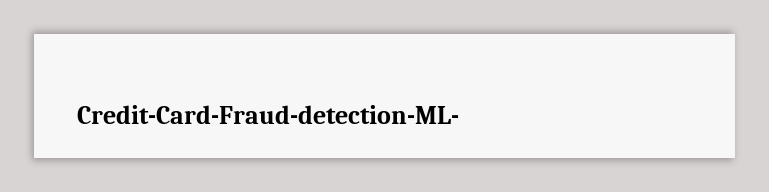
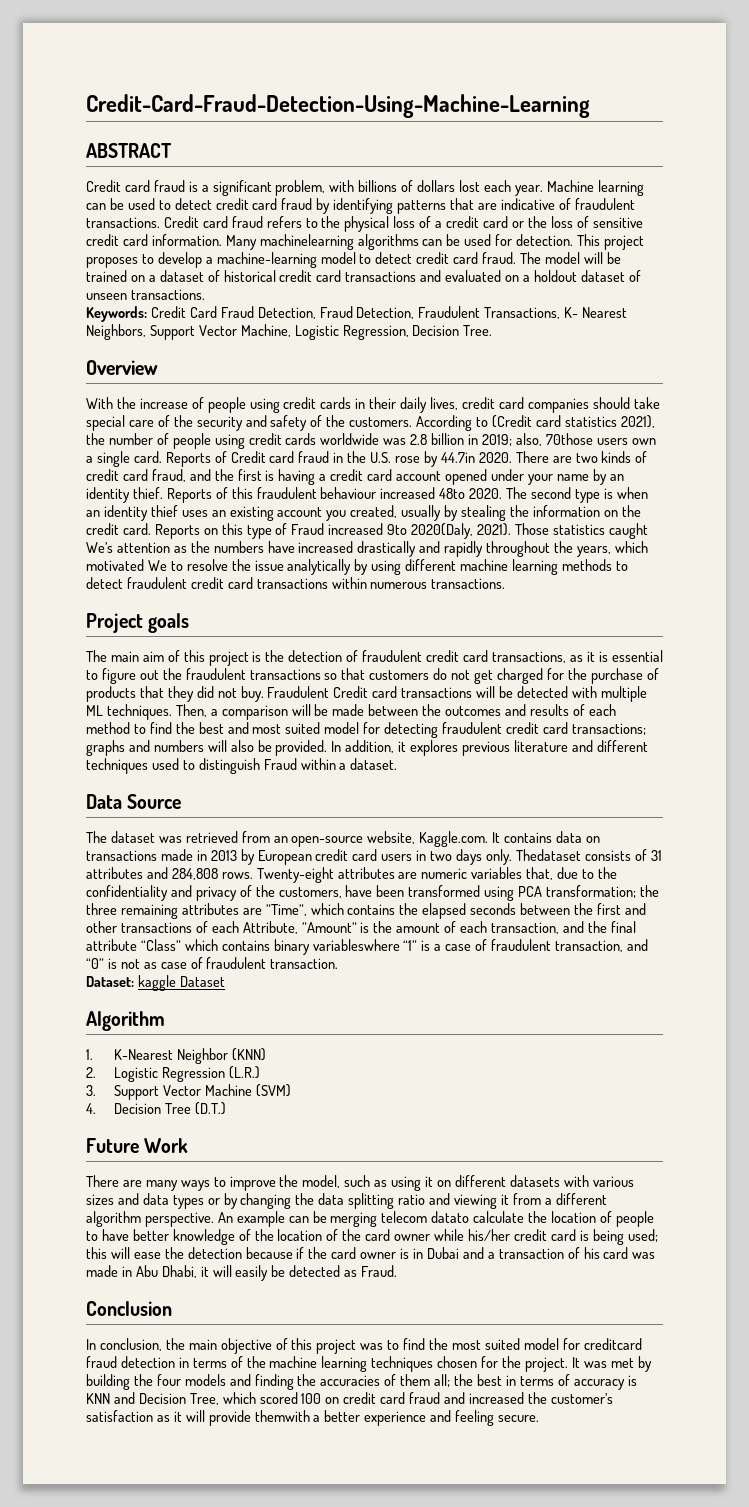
- Credit-Card-Fraud-detection-ML-
+ Credit-Card-Fraud-Detection-Using-Machine-Learning
+ ABSTRACT
+ Credit card fraud is a significant problem, with billions of dollars lost each year. Machine learning can be used to detect credit card fraud by identifying patterns that are indicative of fraudulent transactions. Credit card fraud refers to the physical loss of a credit card or the loss of sensitive credit card information. Many machinelearning algorithms can be used for detection. This project proposes to develop a machine-learning model to detect credit card fraud. The model will be trained on a dataset of historical credit card transactions and evaluated on a holdout dataset of unseen transactions.
+ Keywords: Credit Card Fraud Detection, Fraud Detection, Fraudulent Transactions, K- Nearest Neighbors, Support Vector Machine, Logistic Regression, Decision Tree.
+ Overview
+ With the increase of people using credit cards in their daily lives, credit card companies should take special care of the security and safety of the customers. According to (Credit card statistics 2021), the number of people using credit cards worldwide was 2.8 billion in 2019; also, 70those users own a single card. Reports of Credit card fraud in the U.S. rose by 44.7in 2020. There are two kinds of credit card fraud, and the first is having a credit card account opened under your name by an identity thief. Reports of this fraudulent behaviour increased 48to 2020. The second type is when an identity thief uses an existing account you created, usually by stealing the information on the credit card. Reports on this type of Fraud increased 9to 2020(Daly, 2021). Those statistics caught We’s attention as the numbers have increased drastically and rapidly throughout the years, which motivated We to resolve the issue analytically by using different machine learning methods to detect fraudulent credit card transactions within numerous transactions.
+ Project goals
+ The main aim of this project is the detection of fraudulent credit card transactions, as it is essential to figure out the fraudulent transactions so that customers do not get charged for the purchase of products that they did not buy. Fraudulent Credit card transactions will be detected with multiple ML techniques. Then, a comparison will be made between the outcomes and results of each method to find the best and most suited model for detecting fraudulent credit card transactions; graphs and numbers will also be provided. In addition, it explores previous literature and different techniques used to distinguish Fraud within a dataset.
+ Data Source
+ The dataset was retrieved from an open-source website, Kaggle.com. It contains data on transactions made in 2013 by European credit card users in two days only. Thedataset consists of 31 attributes and 284,808 rows. Twenty-eight attributes are numeric variables that, due to the confidentiality and privacy of the customers, have been transformed using PCA transformation; the three remaining attributes are ”Time”, which contains the elapsed seconds between the first and other transactions of each Attribute, ”Amount” is the amount of each transaction, and the final attribute “Class” which contains binary variableswhere “1” is a case of fraudulent transaction, and “0” is not as case of fraudulent transaction.
+ Dataset: kaggle Dataset
+ Algorithm
+ 1. K-Nearest Neighbor (KNN)
+ 2. Logistic Regression (L.R.)
+ 3. Support Vector Machine (SVM)
+ 4. Decision Tree (D.T.)
+ Future Work
+ There are many ways to improve the model, such as using it on different datasets with various sizes and data types or by changing the data splitting ratio and viewing it from a different algorithm perspective. An example can be merging telecom datato calculate the location of people to have better knowledge of the location of the card owner while his/her credit card is being used; this will ease the detection because if the card owner is in Dubai and a transaction of his card was made in Abu Dhabi, it will easily be detected as Fraud.
+ Conclusion
+ In conclusion, the main objective of this project was to find the most suited model for creditcard fraud detection in terms of the machine learning techniques chosen for the project. It was met by building the four models and finding the accuracies of them all; the best in terms of accuracy is KNN and Decision Tree, which scored 100 on credit card fraud and increased the customer’s satisfaction as it will provide themwith a better experience and feeling secure.

